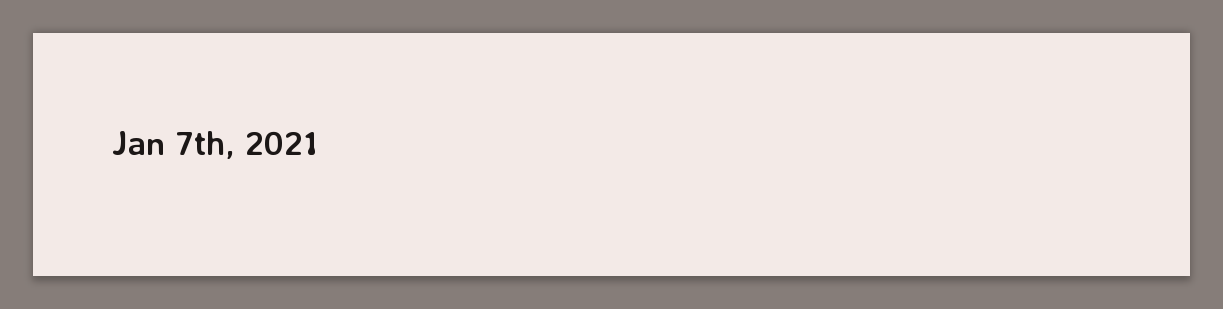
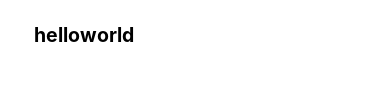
- Jan 7th, 2021
+ helloworld

